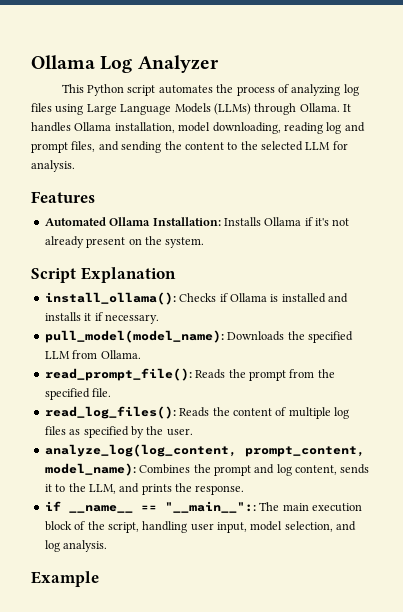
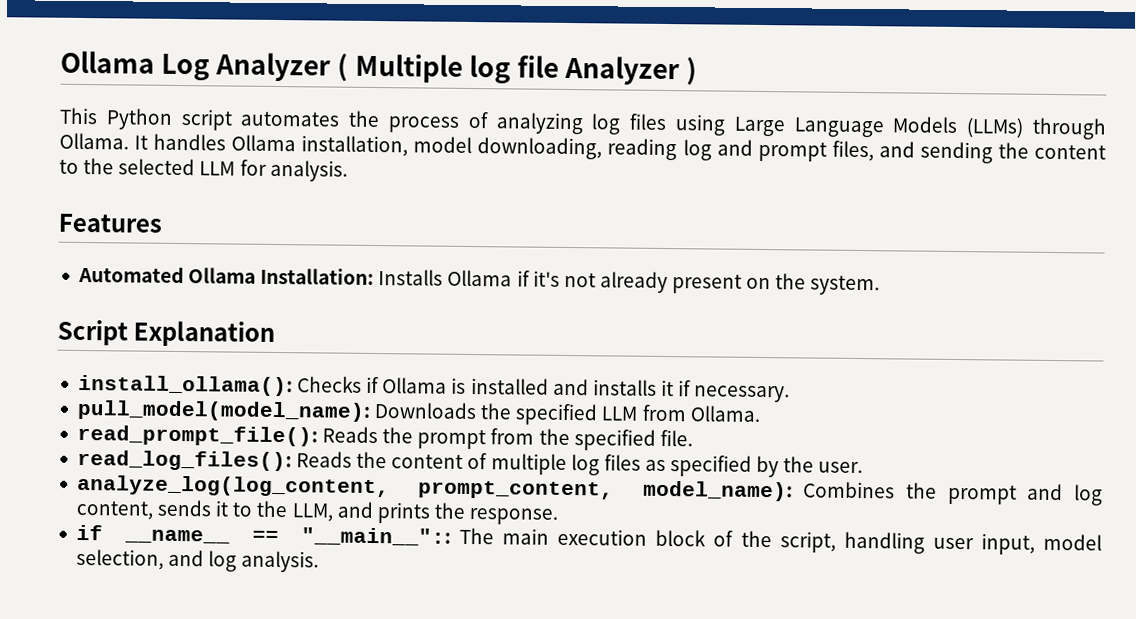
- Ollama Log Analyzer
+ Ollama Log Analyzer ( Multiple log file Analyzer )
- Example

